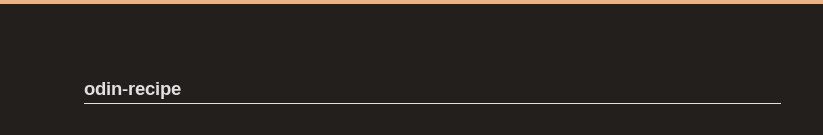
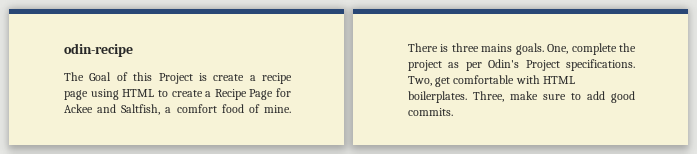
+ The Goal of this Project is create a recipe page using HTML to create a Recipe Page for Ackee and Saltfish, a comfort food of mine. There is three mains goals. One, complete the project as per Odin's Project specifications. Two, get comfortable with HTML boilerplates. Three, make sure to add good commits.

